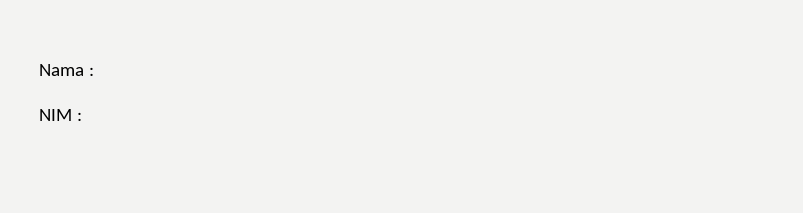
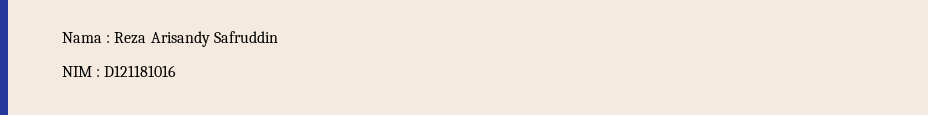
- Nama :
+ Nama : Reza Arisandy Safruddin
- NIM :
+ NIM : D121181016

